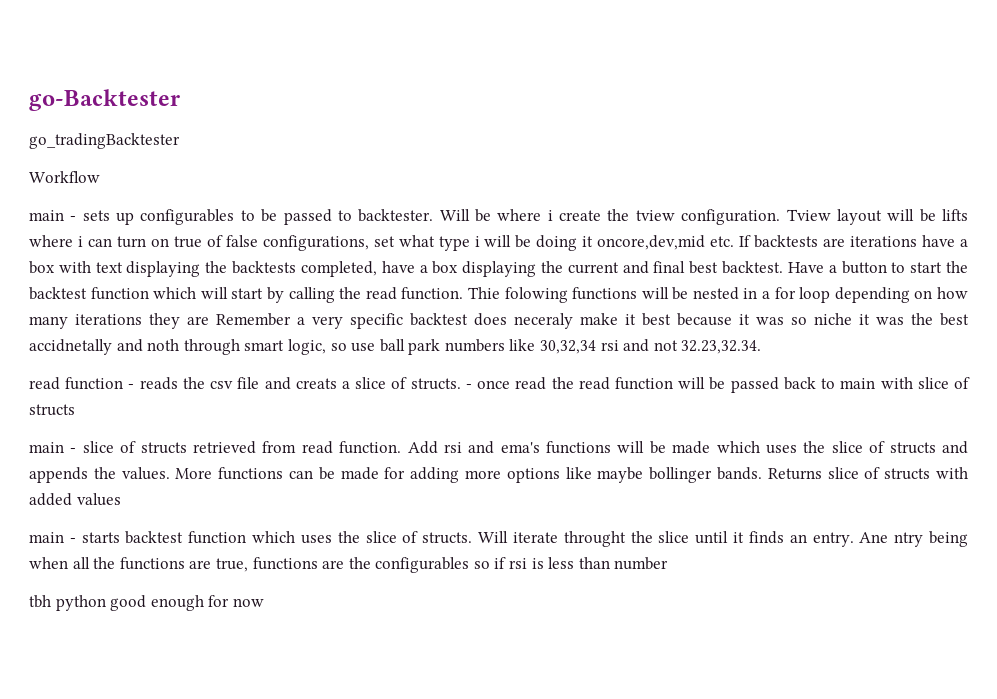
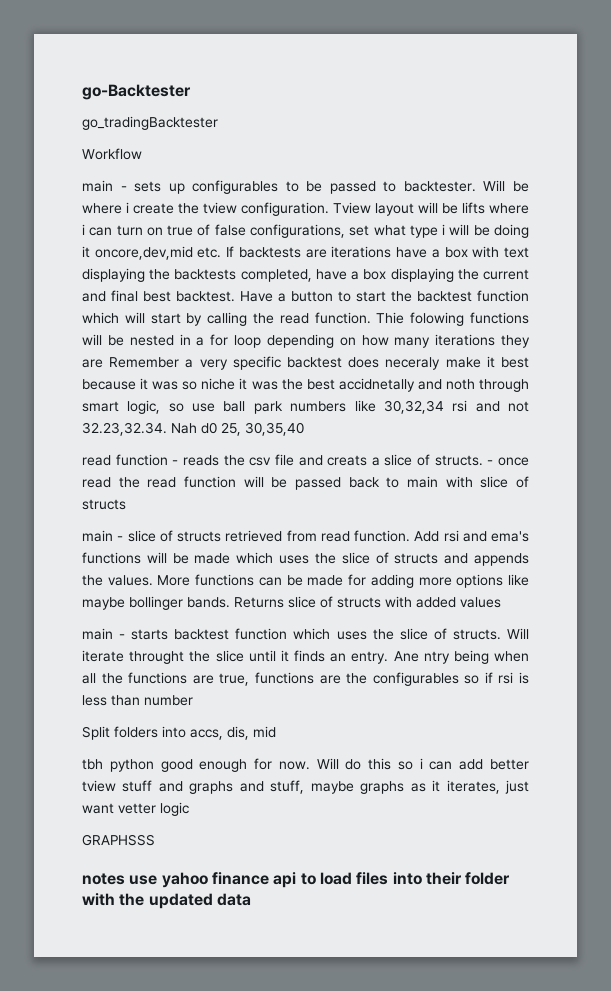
- Thie folowing functions will be nested in a for loop depending on how many iterations they are Remember a very specific backtest does neceraly make it best because it was so niche it was the best accidnetally and noth through smart logic, so use ball park numbers like 30,32,34 rsi and not 32.23,32.34.
+ Thie folowing functions will be nested in a for loop depending on how many iterations they are Remember a very specific backtest does neceraly make it best because it was so niche it was the best accidnetally and noth through smart logic, so use ball park numbers like 30,32,34 rsi and not 32.23,32.34. Nah d0 25, 30,35,40
+ Split folders into accs, dis, mid
- tbh python good enough for now
+ tbh python good enough for now. Will do this so i can add better tview stuff and graphs and stuff, maybe graphs as it iterates, just want vetter logic
+ GRAPHSSS
+ notes use yahoo finance api to load files into their folder with the updated data

